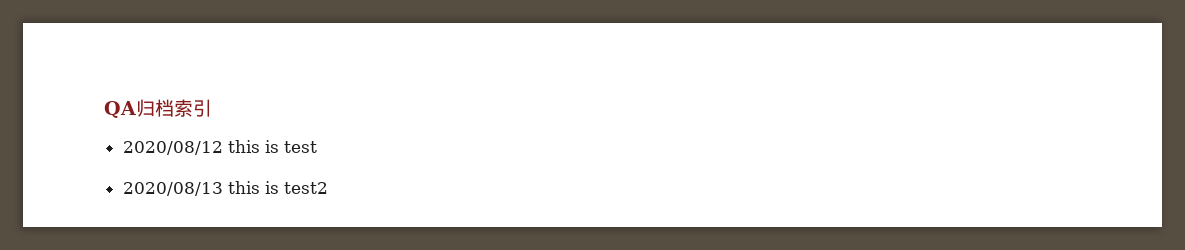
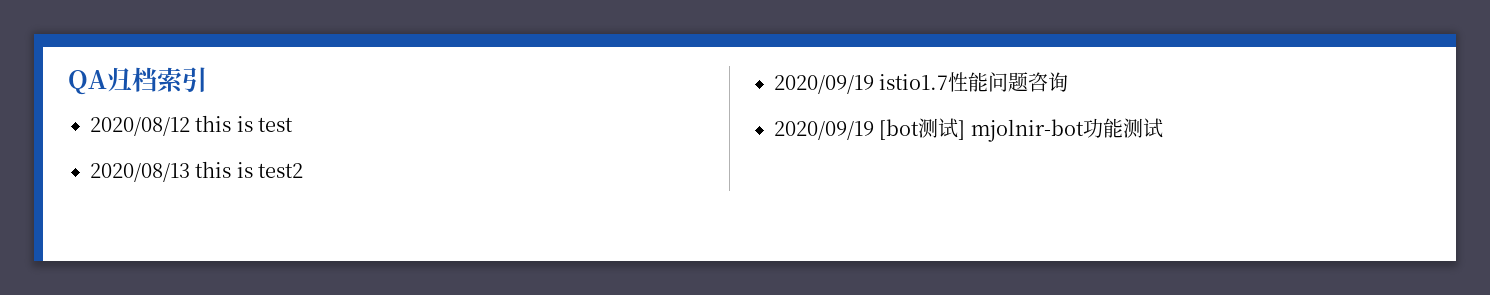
+ 2020/09/19 istio1.7性能问题咨询
+ 2020/09/19 [bot测试] mjolnir-bot功能测试

